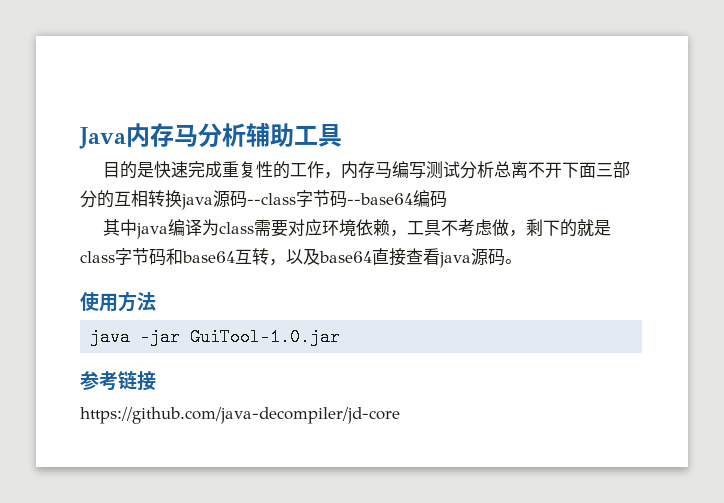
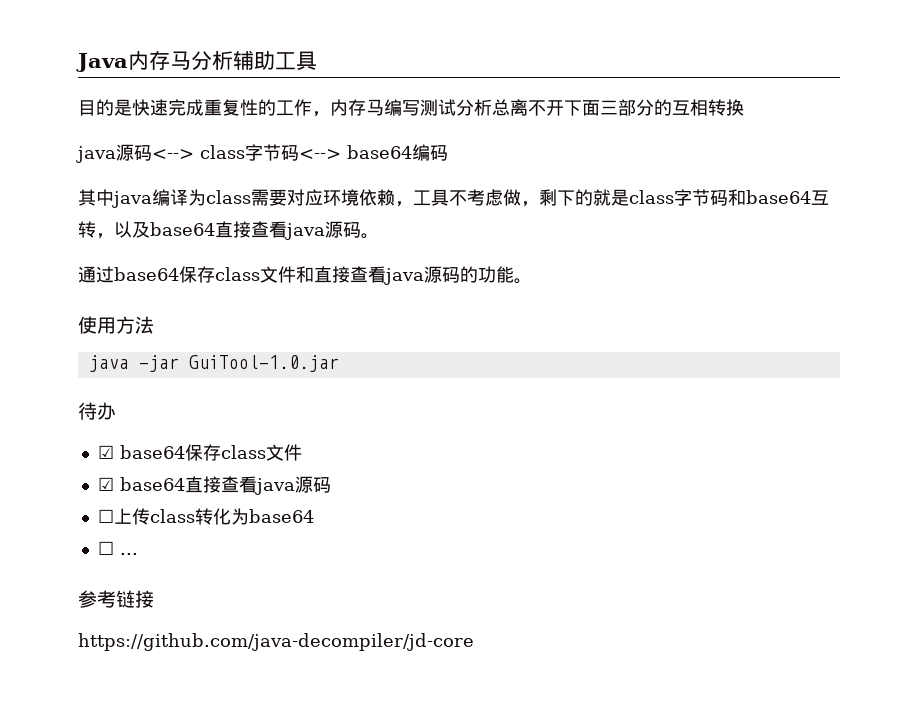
- 目的是快速完成重复性的工作，内存马编写测试分析总离不开下面三部分的互相转换java源码--class字节码--base64编码
+ 目的是快速完成重复性的工作，内存马编写测试分析总离不开下面三部分的互相转换
+ java源码<--> class字节码<--> base64编码
+ 通过base64保存class文件和直接查看java源码的功能。
+ 待办
+ ☑ base64保存class文件
+ ☑ base64直接查看java源码
+ ☐上传class转化为base64
+ ☐ ...

